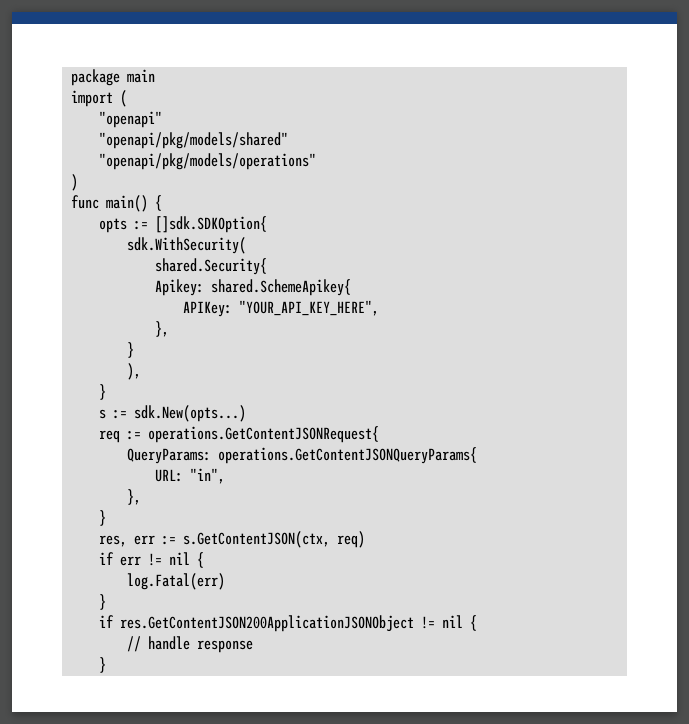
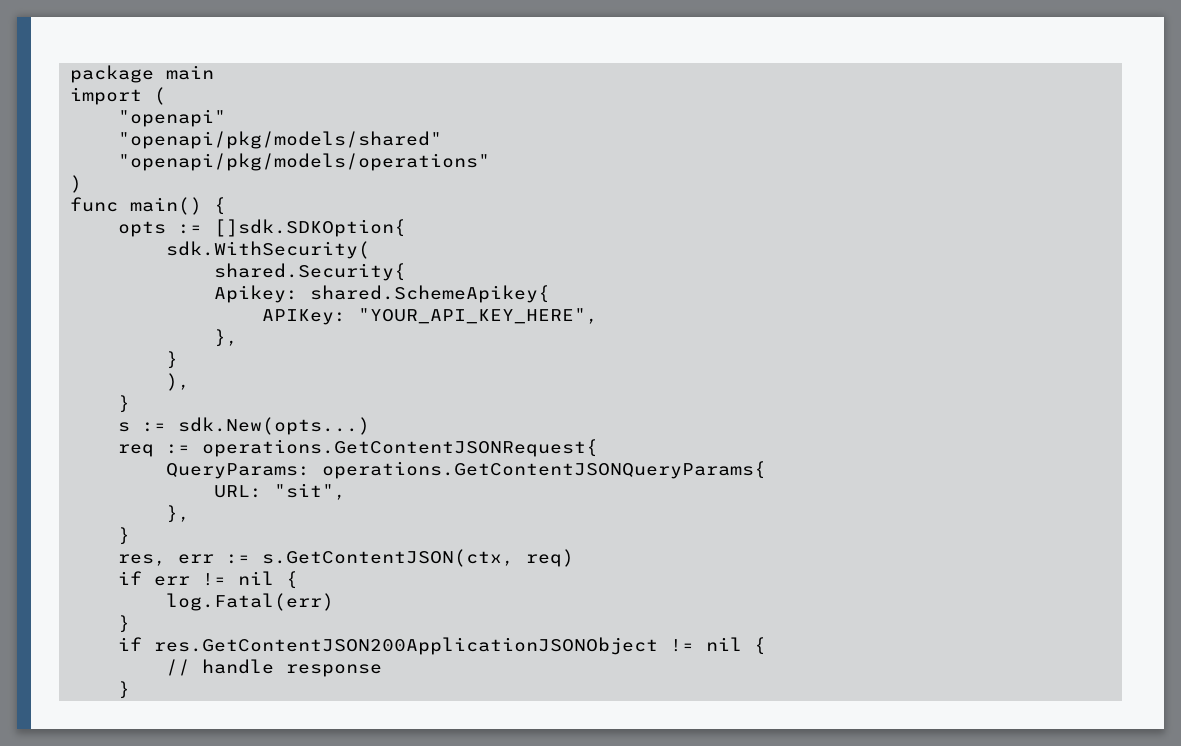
- URL: "in",
+ URL: "sit",

